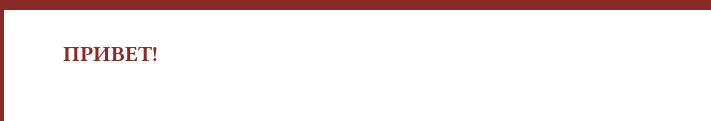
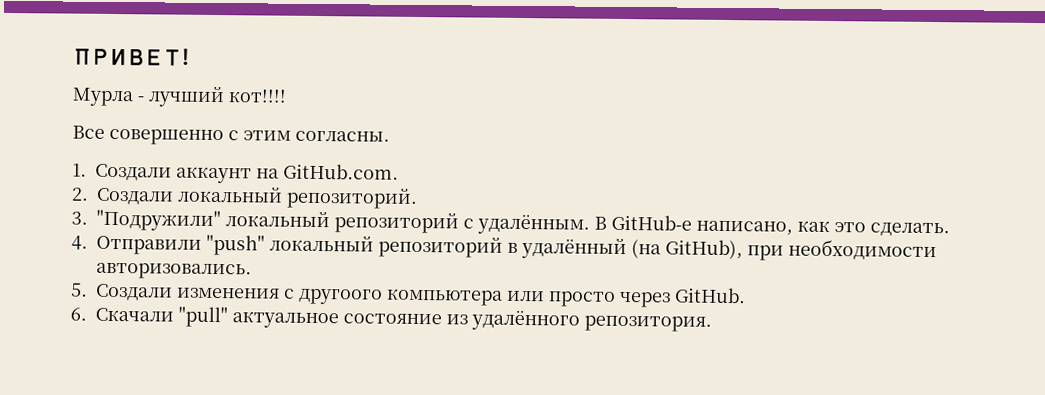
+ Мурла - лучший кот!!!!
+ Все совершенно с этим согласны.
+ 1. Создали аккаунт на GitHub.com.
+ 2. Создали локальный репозиторий.
+ 3. "Подружили" локальный репозиторий с удалённым. В GitHub-e написано, как это сделать.
+ 4. Отправили "push" локальный репозиторий в удалённый (на GitHub), при необходимости авторизовались.
+ 5. Создали изменения с другоого компьютера или просто через GitHub.
+ 6. Скачали "pull" актуальное состояние из удалённого репозитория.

